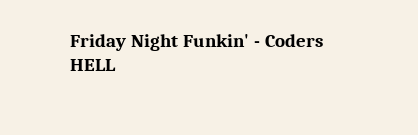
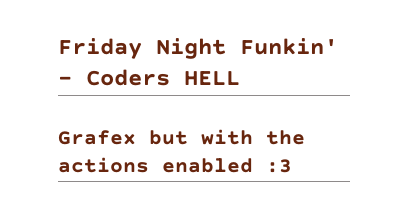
+ Grafex but with the actions enabled :3

